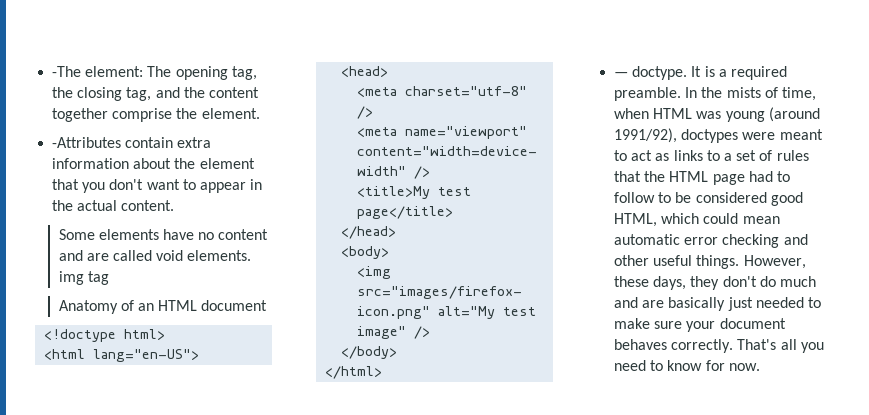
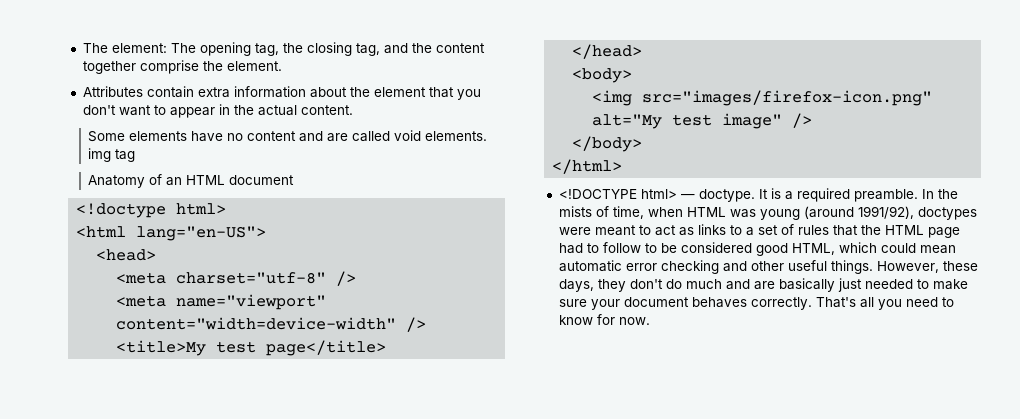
- -The element: The opening tag, the closing tag, and the content together comprise the element.
+ The element: The opening tag, the closing tag, and the content together comprise the element.
- -Attributes contain extra information about the element that you don't want to appear in the actual content.
+ Attributes contain extra information about the element that you don't want to appear in the actual content.
- — doctype.
+ <!DOCTYPE html> — doctype.

